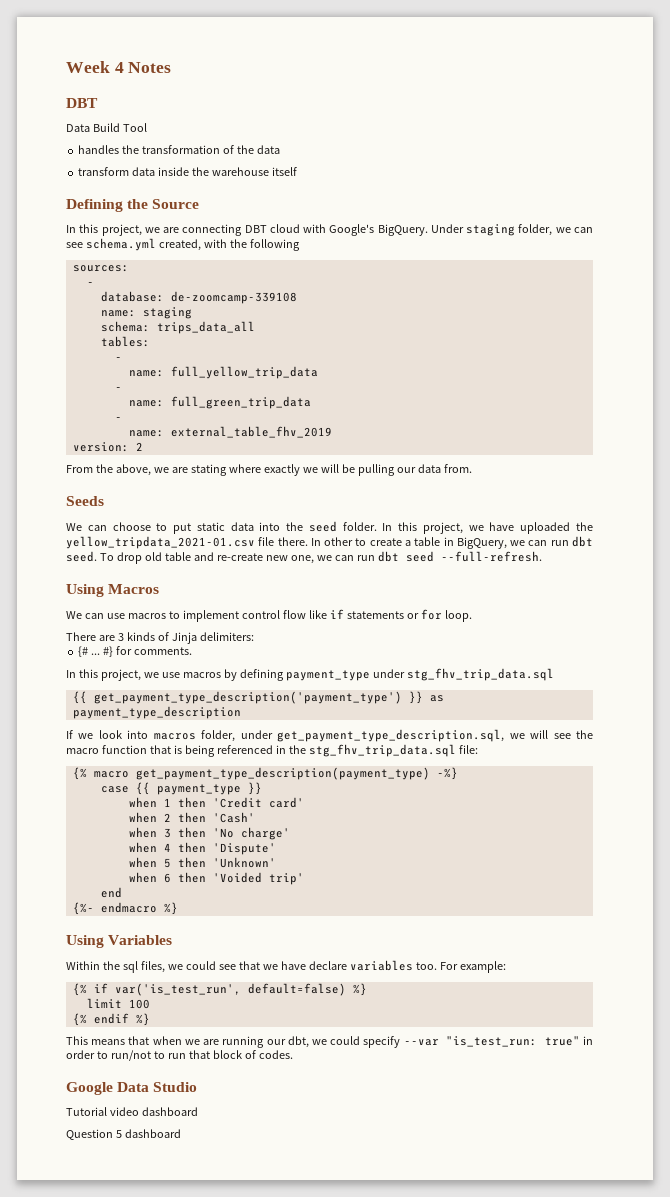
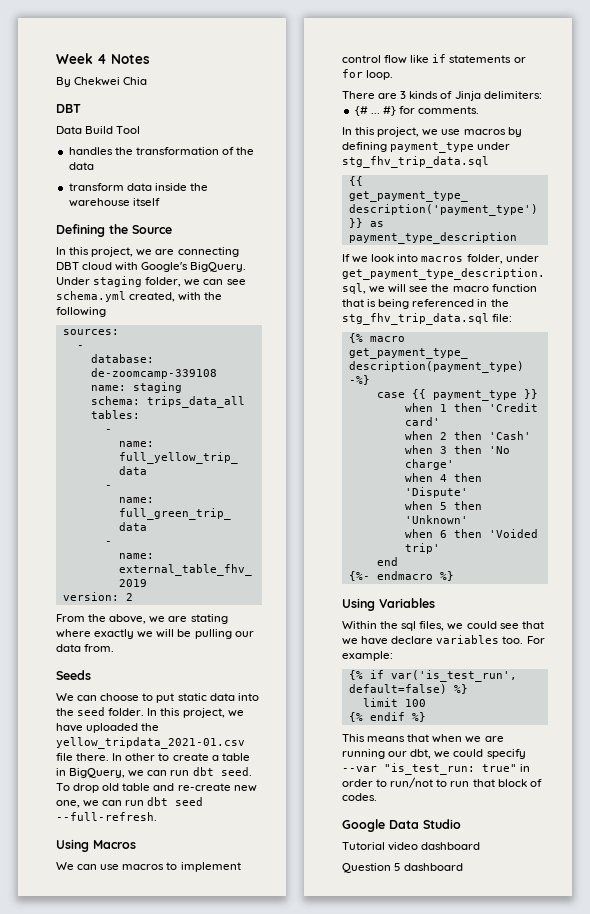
+ By Chekwei Chia

